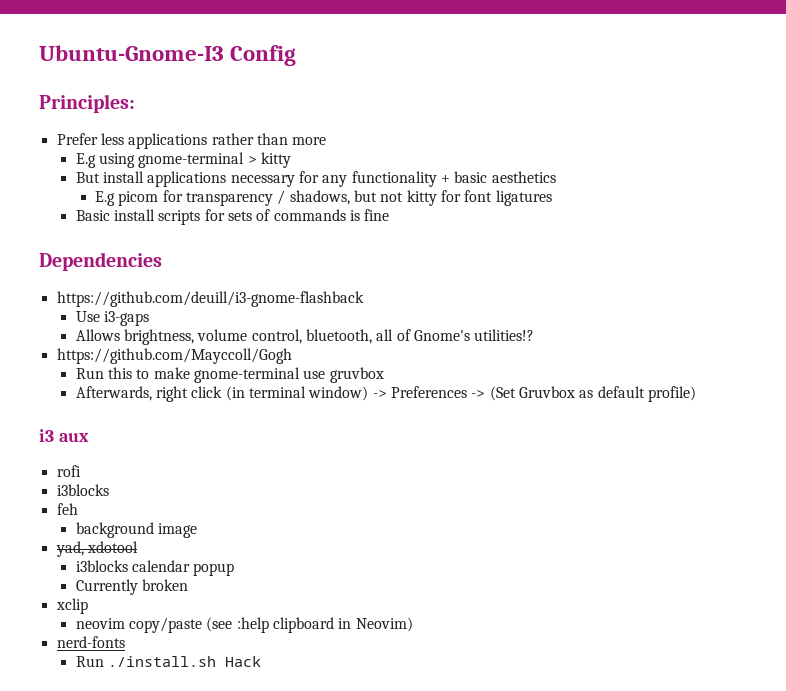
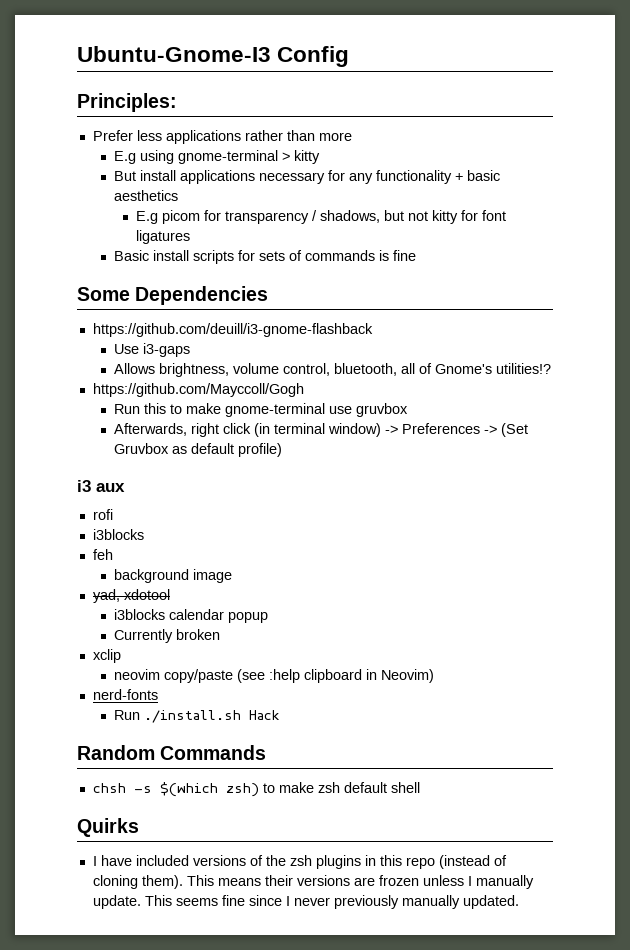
- Dependencies
+ Some Dependencies
+ Random Commands
+ chsh -s $(which zsh) to make zsh default shell
+ Quirks
+ I have included versions of the zsh plugins in this repo (instead of cloning them). This means their versions are frozen unless I manually update. This seems fine since I never previously manually updated.

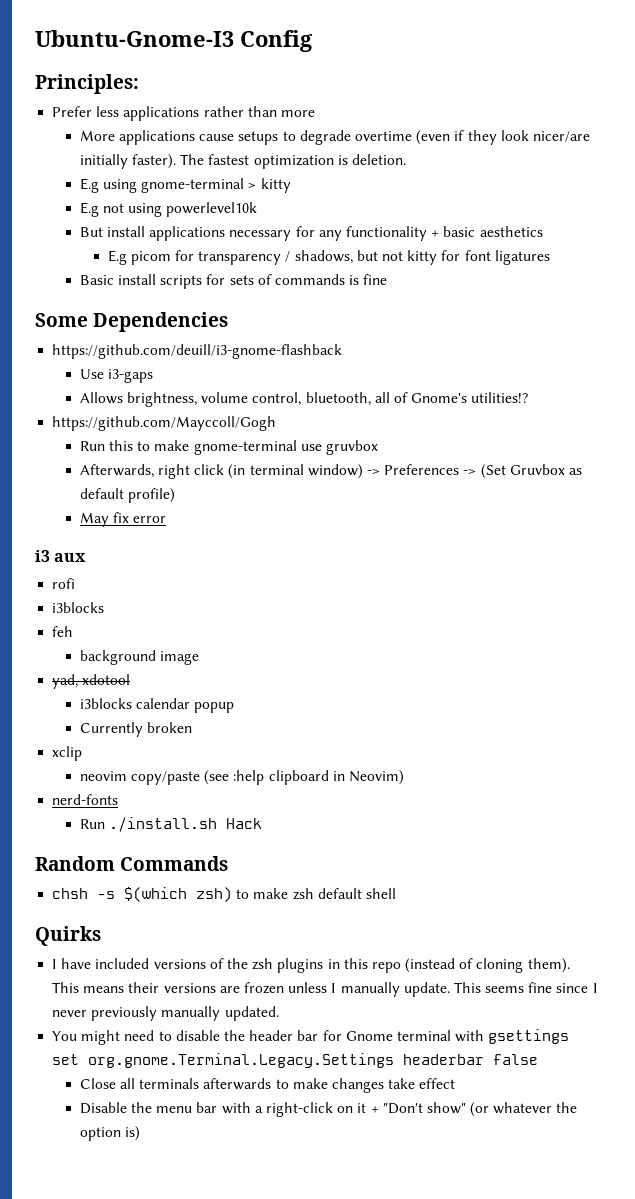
+ More applications cause setups to degrade overtime (even if they look nicer/are initially faster). The fastest optimization is deletion.
+ E.g not using powerlevel10k
+ May fix error
+ You might need to disable the header bar for Gnome terminal with gsettings set org.gnome.Terminal.Legacy.Settings headerbar false
+ Close all terminals afterwards to make changes take effect
+ Disable the menu bar with a right-click on it + "Don't show" (or whatever the option is)

